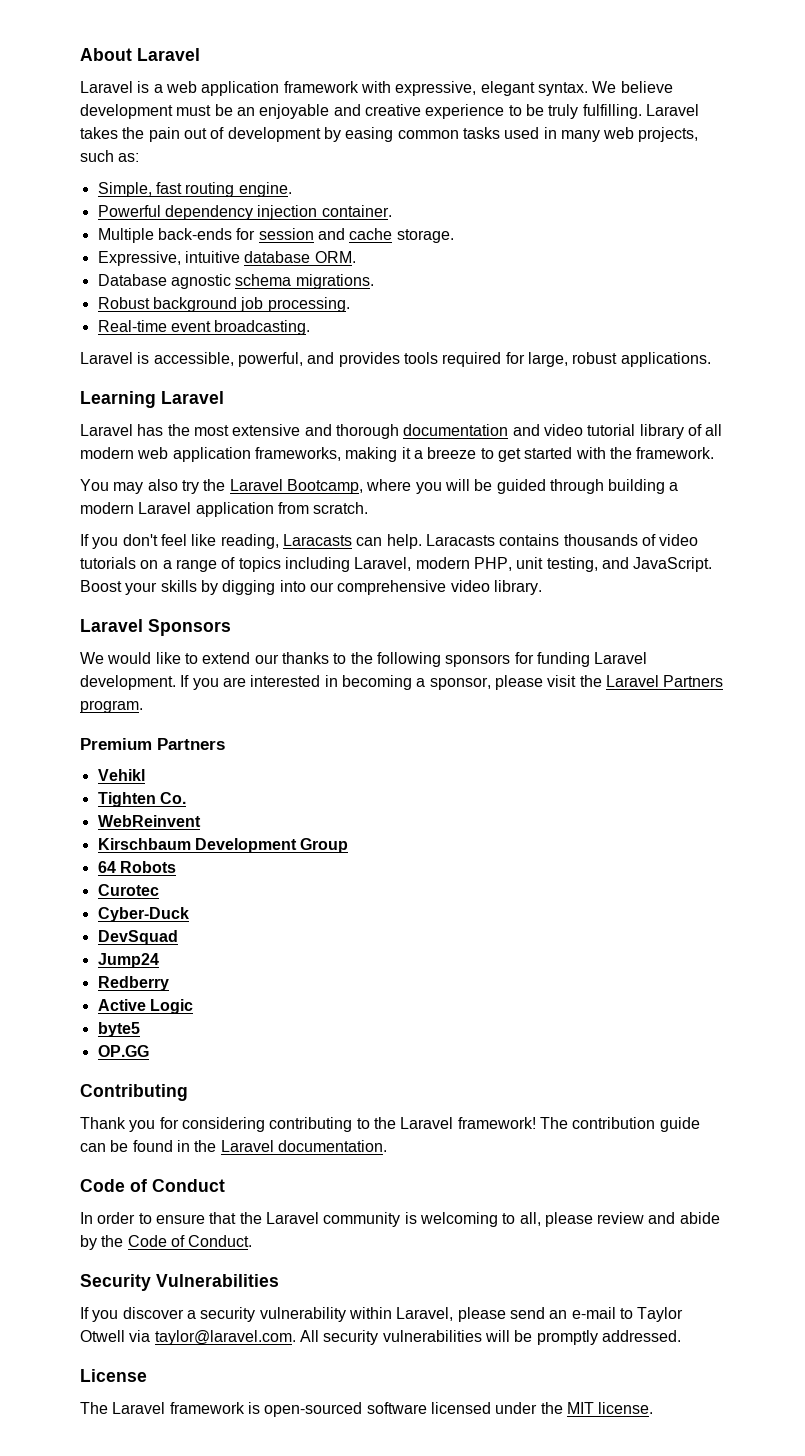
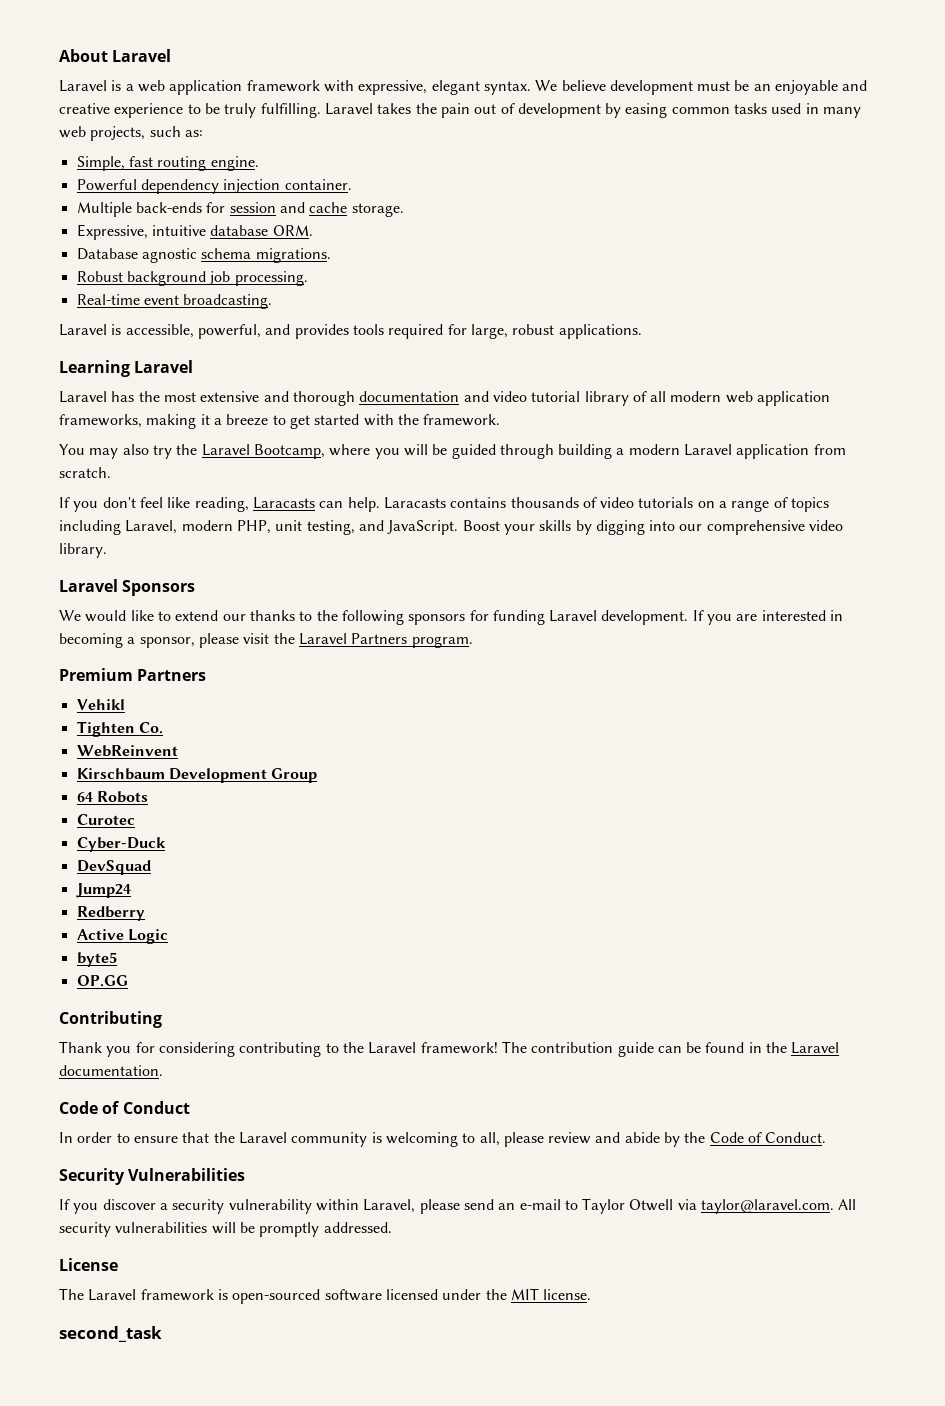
+ second_task

